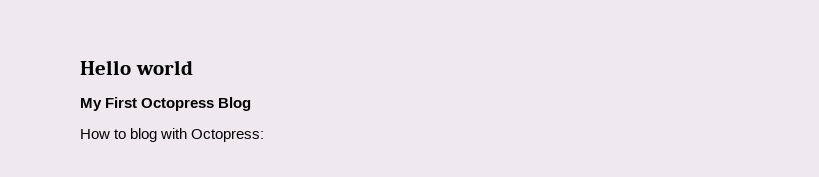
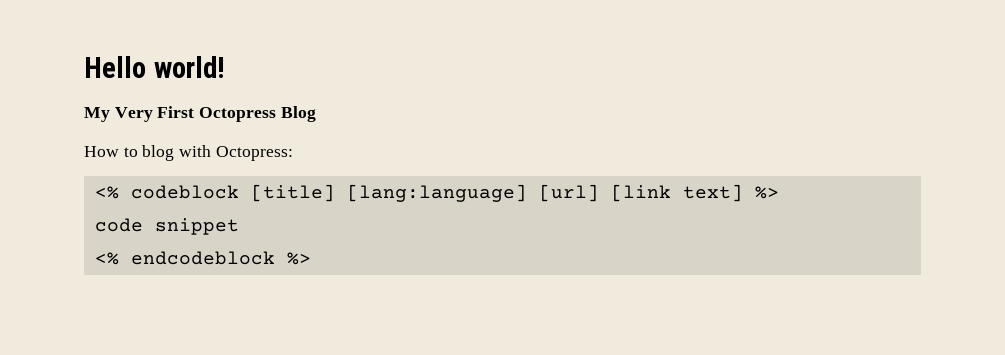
- Hello world
+ Hello world!
- My First Octopress Blog
+ My Very First Octopress Blog
+ <% codeblock [title] [lang:language] [url] [link text] %>
+ code snippet
+ <% endcodeblock %>

